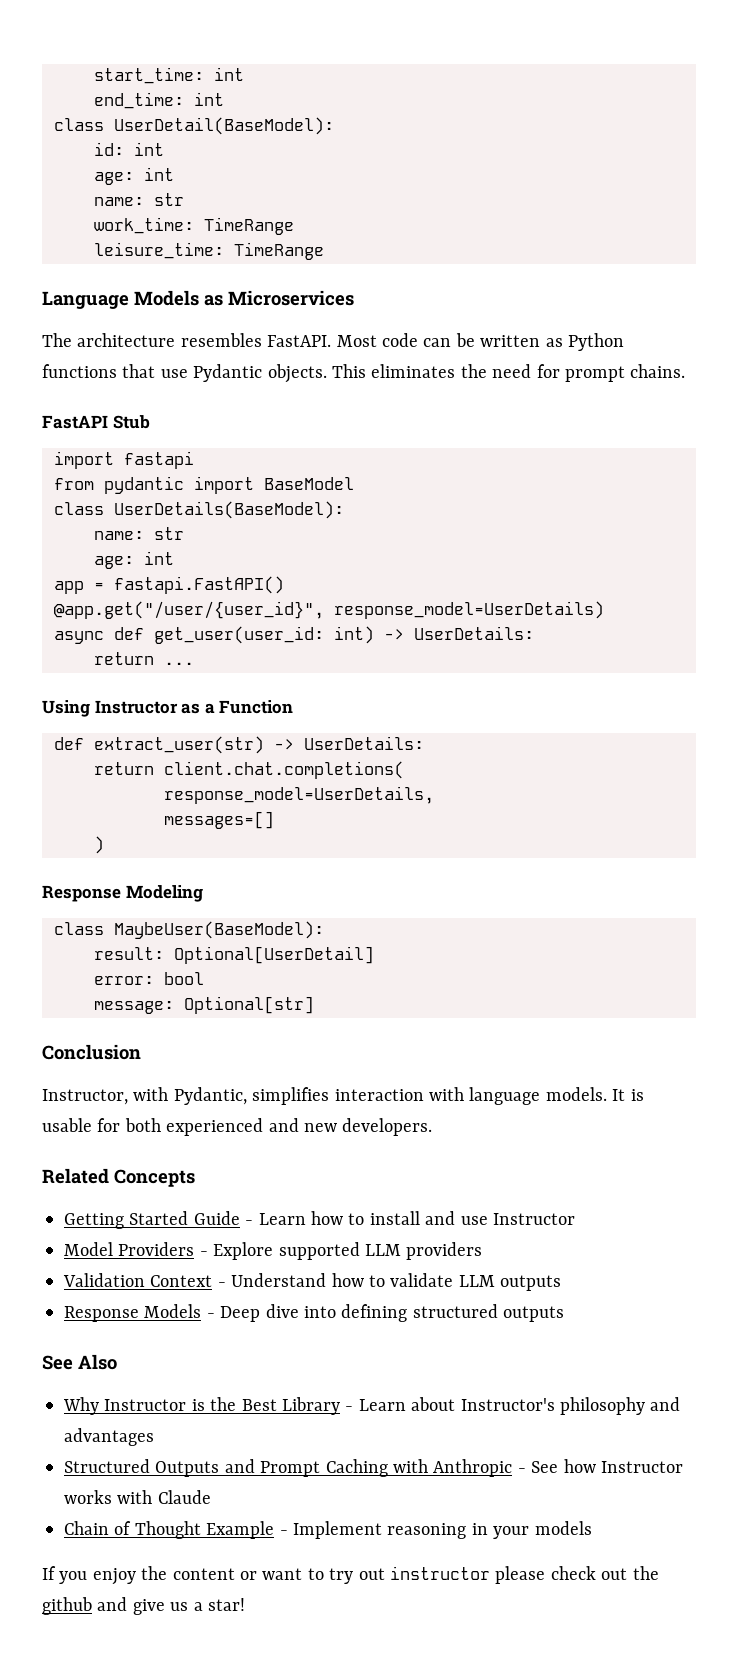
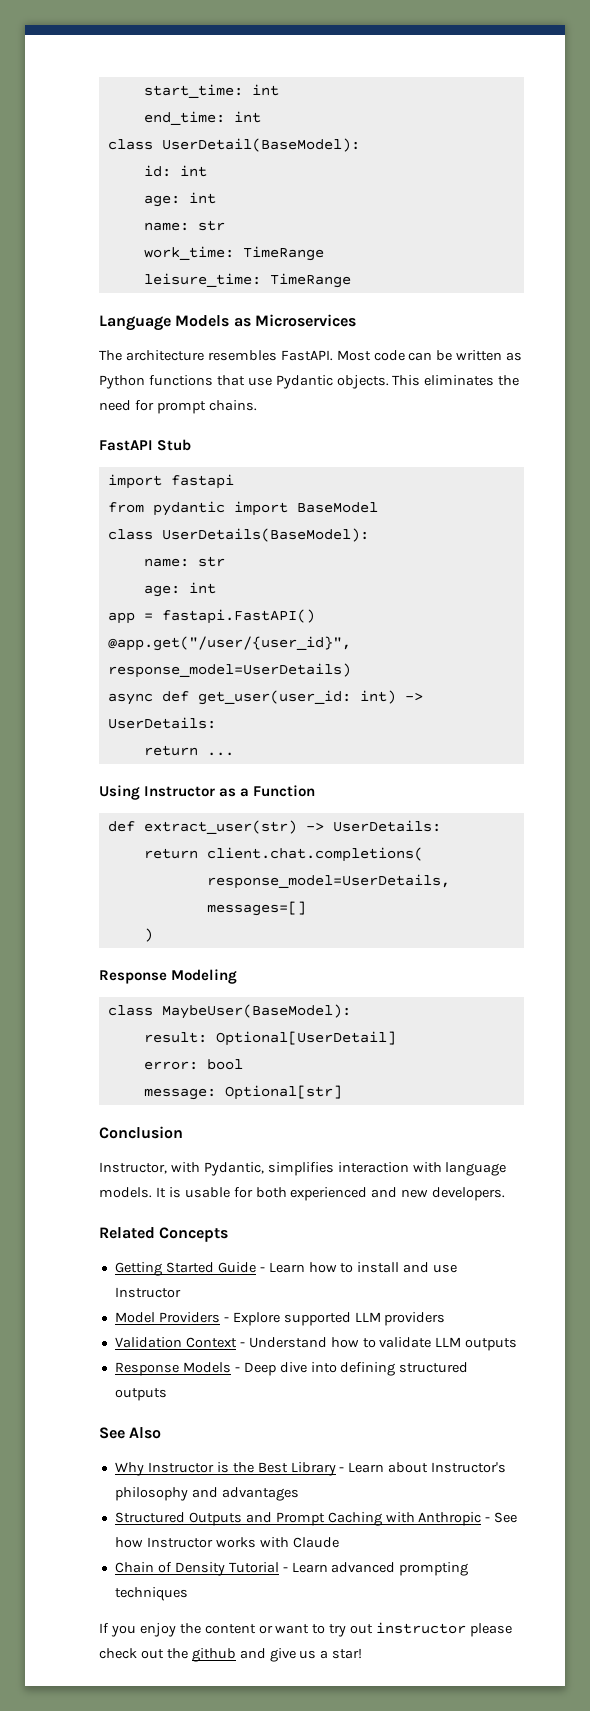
- Chain of Thought Example - Implement reasoning in your models
+ Chain of Density Tutorial - Learn advanced prompting techniques

